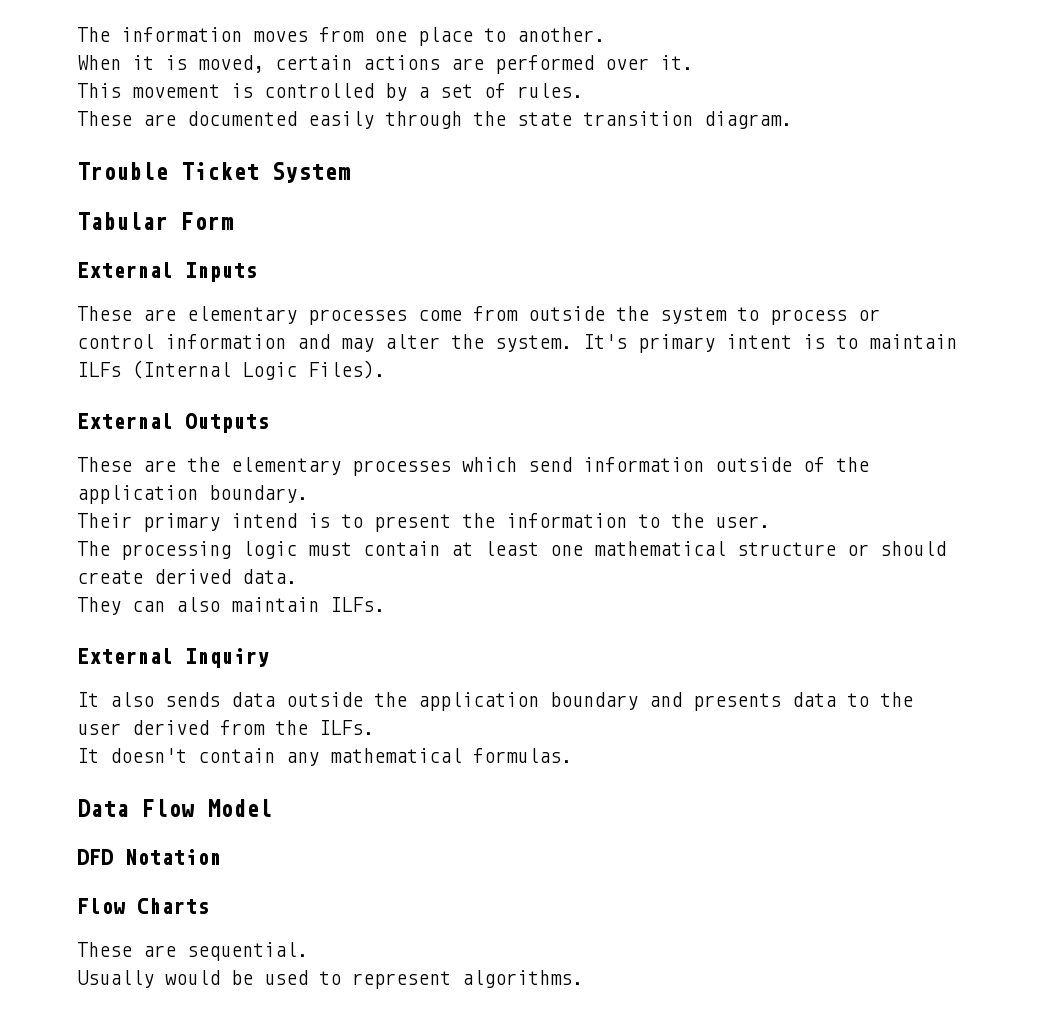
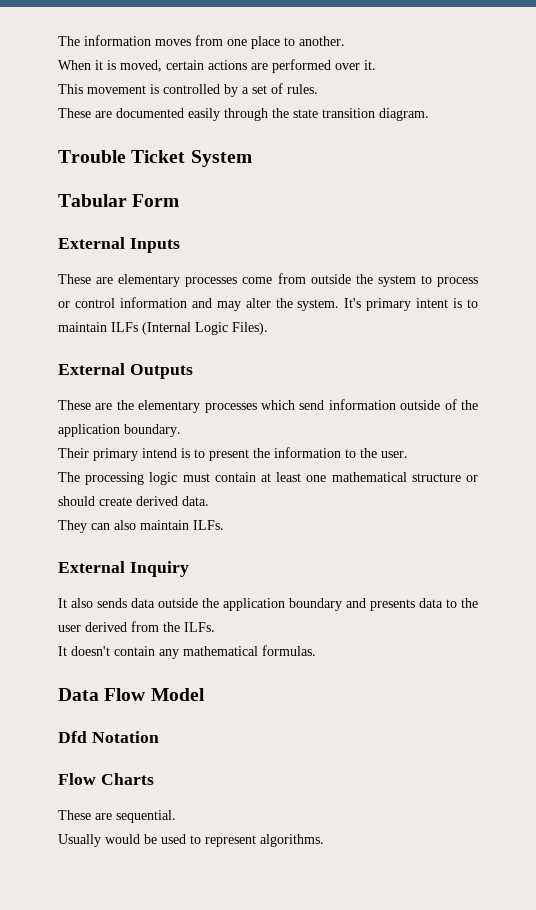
- DFD Notation
+ Dfd Notation

